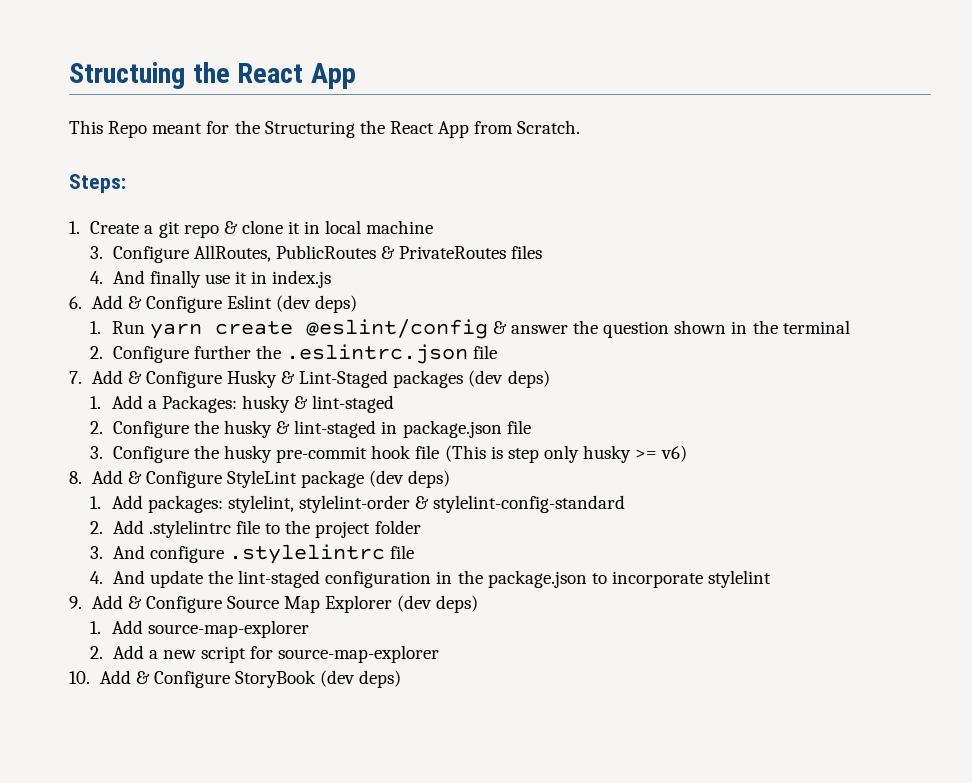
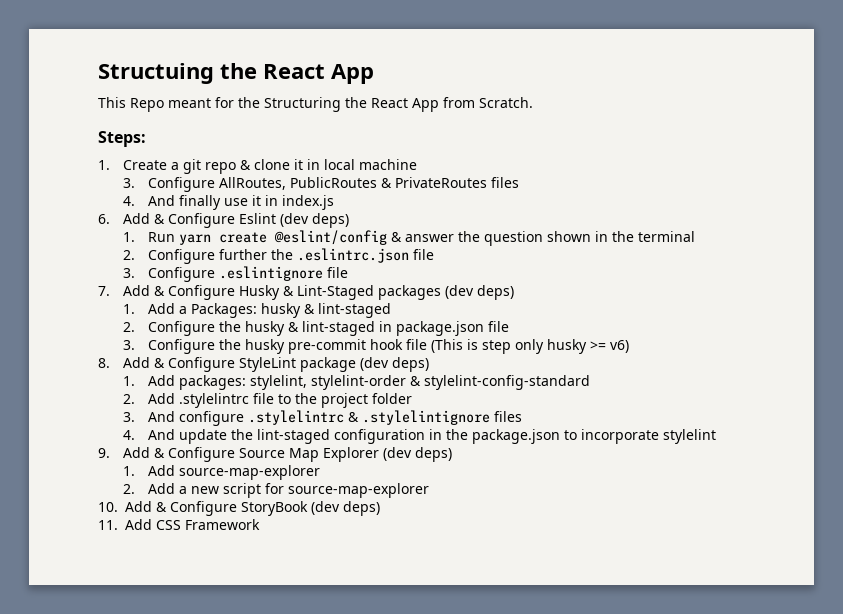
+ 3. Configure .eslintignore file
- 3. And configure .stylelintrc file
+ 3. And configure .stylelintrc & .stylelintignore files
+ 11. Add CSS Framework

